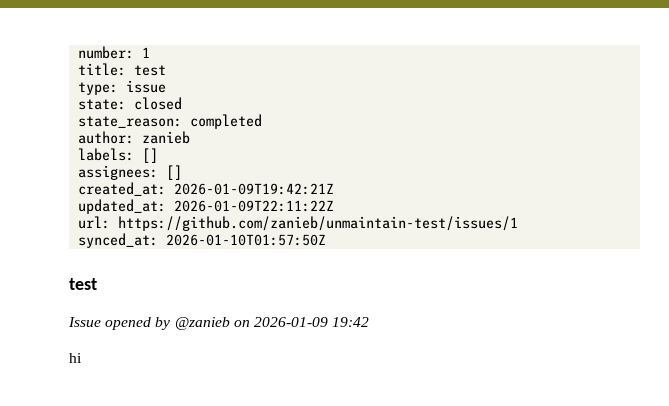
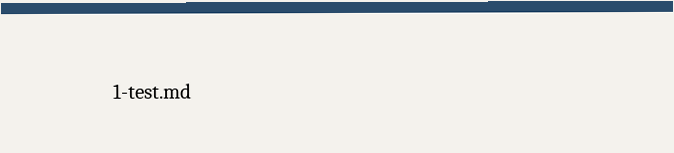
- number: 1
- title: test
- type: issue
- state: closed
- state_reason: completed
- author: zanieb
- labels: []
- assignees: []
- created_at: 2026-01-09T19:42:21Z
- updated_at: 2026-01-09T22:11:22Z
- url: https://github.com/zanieb/unmaintain-test/issues/1
- synced_at: 2026-01-10T01:57:50Z
- test
- Issue opened by @zanieb on 2026-01-09 19:42
- hi
+ 1-test.md

